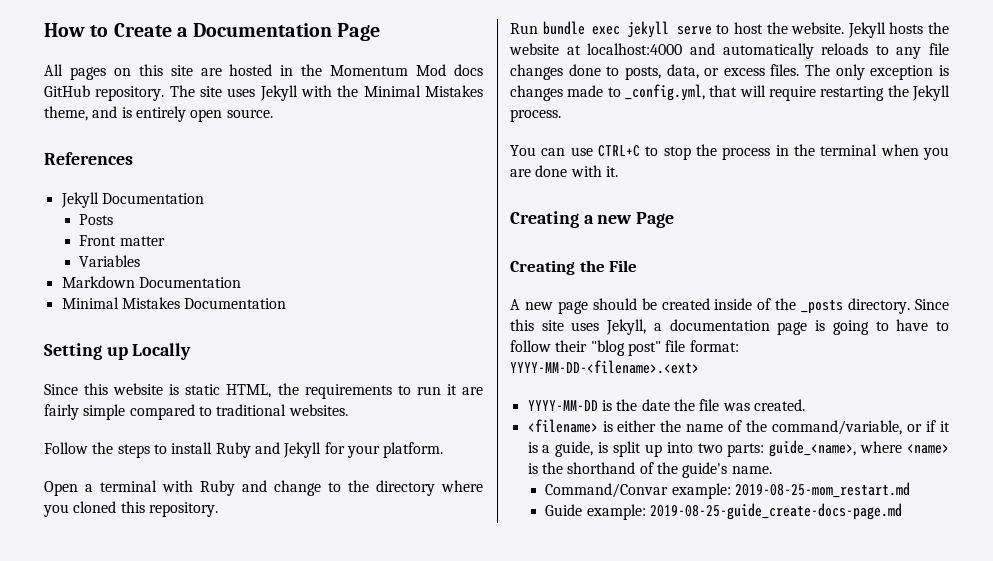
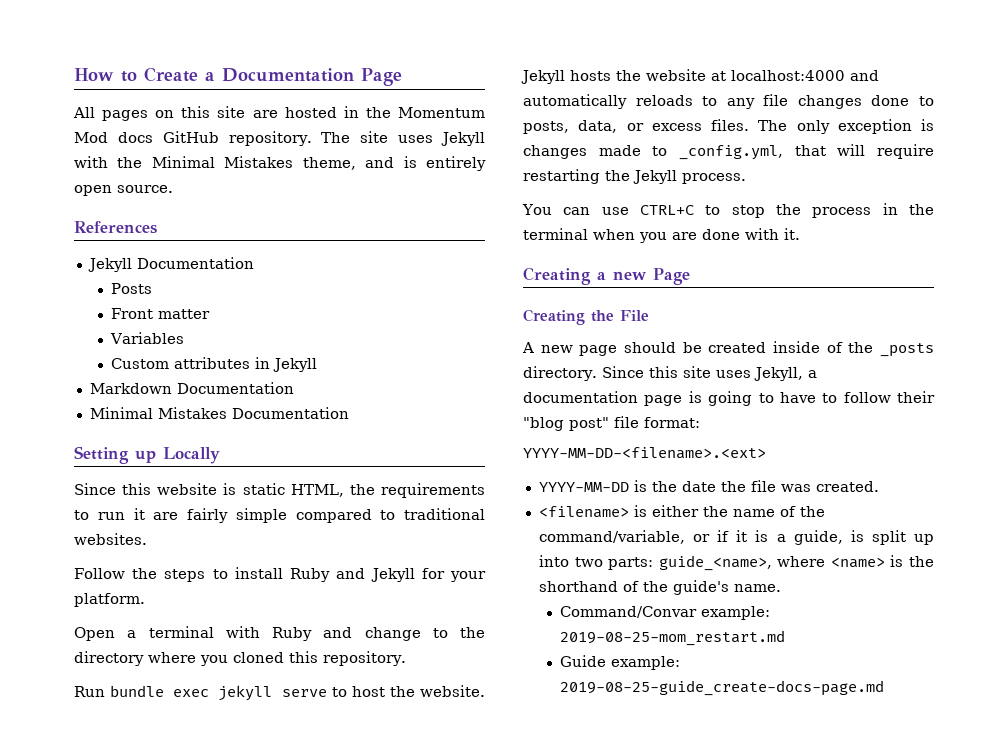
+ Custom attributes in Jekyll

